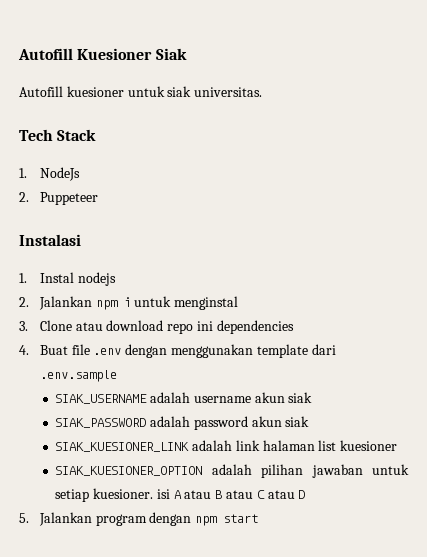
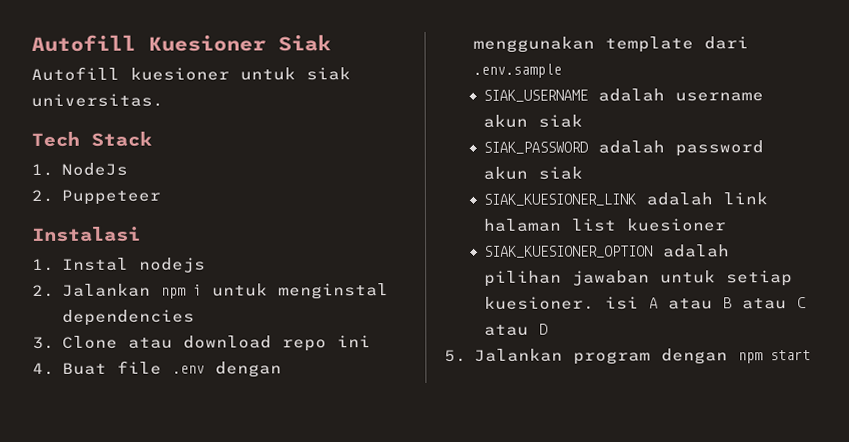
- 2. Jalankan npm i untuk menginstal
+ 2. Jalankan npm i untuk menginstal dependencies
- 3. Clone atau download repo ini dependencies
+ 3. Clone atau download repo ini

